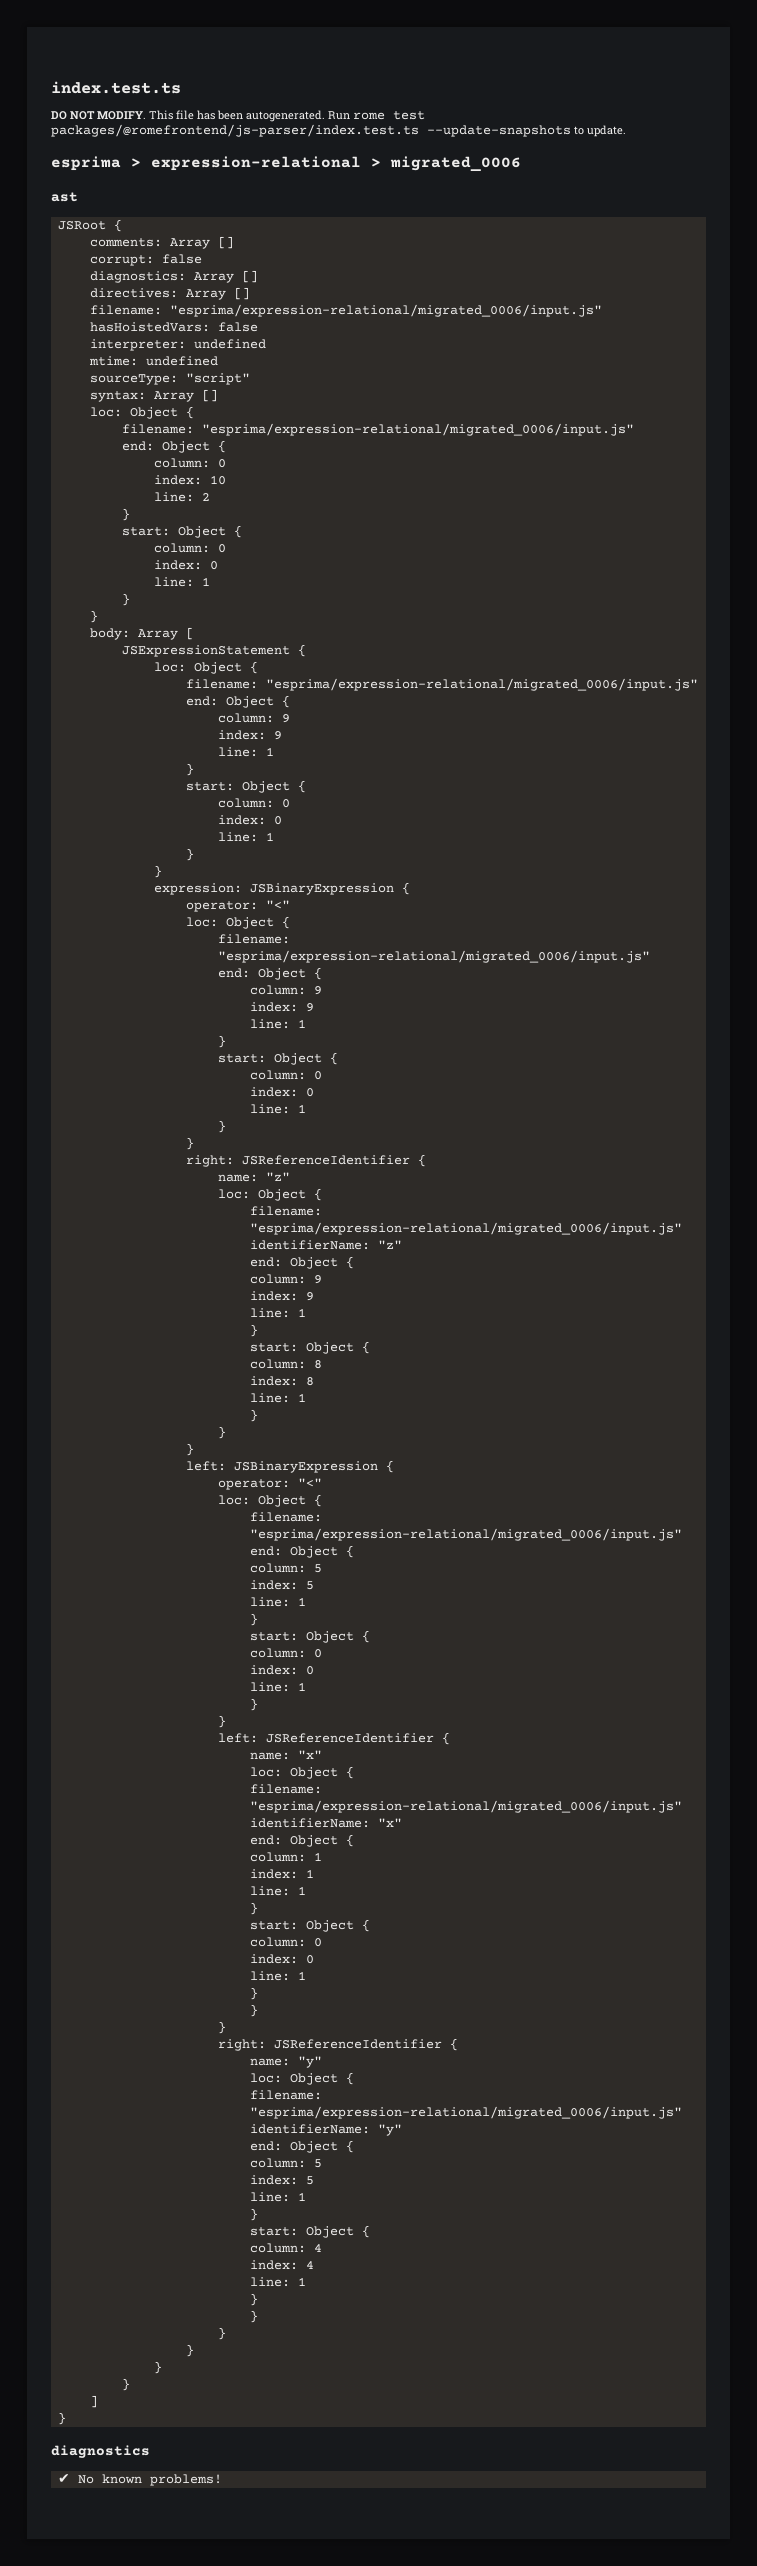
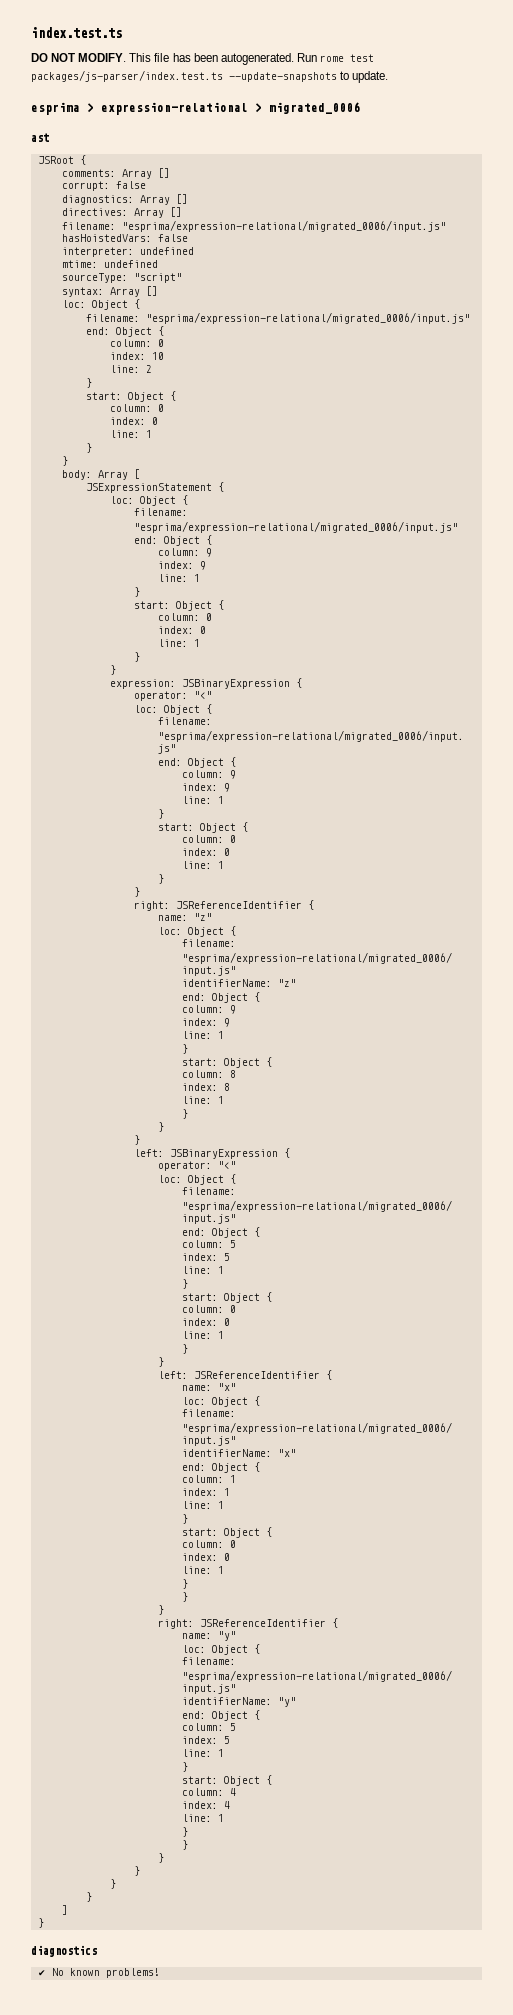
- Run rome test packages/@romefrontend/js-parser/index.test.ts --update-snapshots to update.
+ Run rome test packages/js-parser/index.test.ts --update-snapshots to update.

